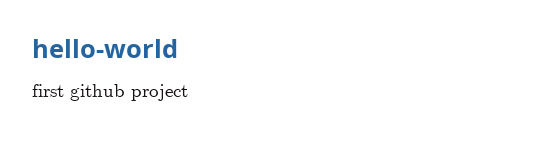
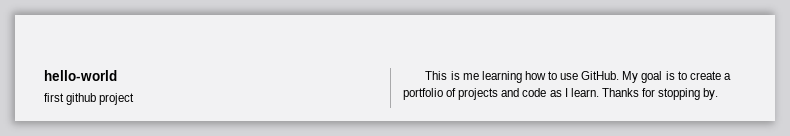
+ This is me learning how to use GitHub. My goal is to create a portfolio of projects and code as I learn. Thanks for stopping by.

